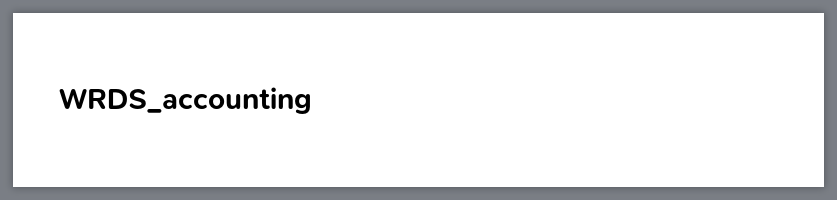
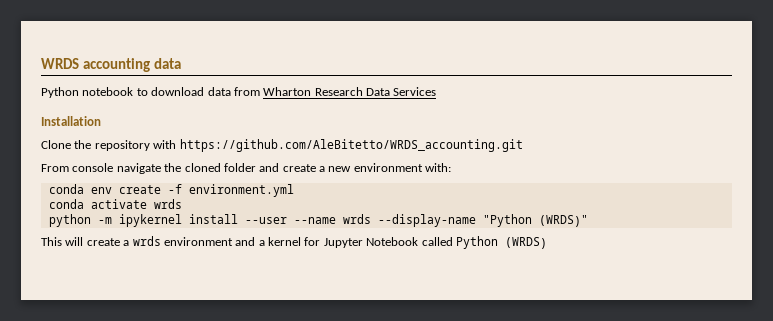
- WRDS_accounting
+ WRDS accounting data
+ Python notebook to download data from Wharton Research Data Services
+ Installation
+ Clone the repository with https://github.com/AleBitetto/WRDS_accounting.git
+ From console navigate the cloned folder and create a new environment with:
+ conda env create -f environment.yml
+ conda activate wrds
+ python -m ipykernel install --user --name wrds --display-name "Python (WRDS)"
+ This will create a wrds environment and a kernel for Jupyter Notebook called Python (WRDS)

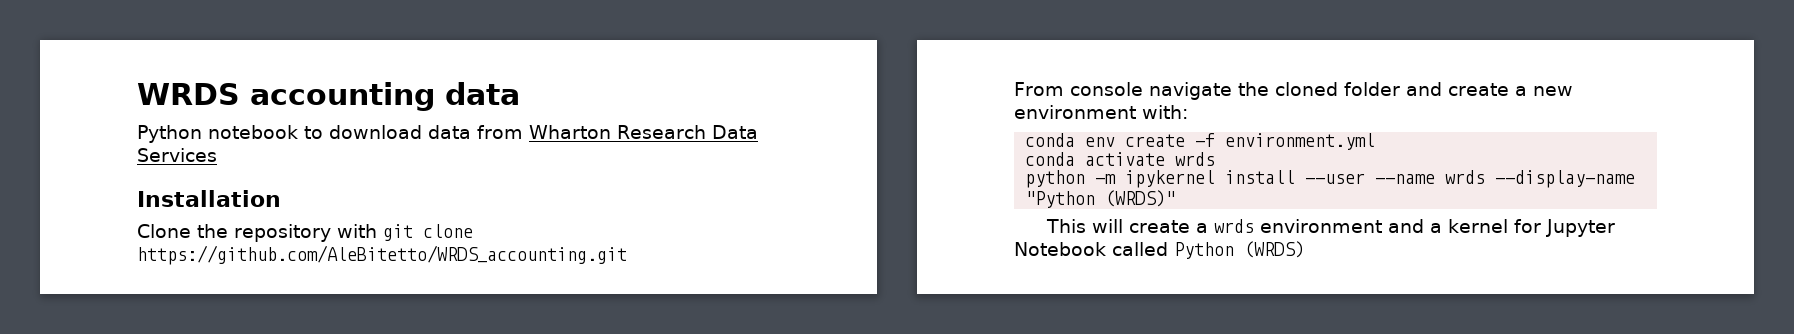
- Clone the repository with https://github.com/AleBitetto/WRDS_accounting.git
+ Clone the repository with git clone https://github.com/AleBitetto/WRDS_accounting.git

